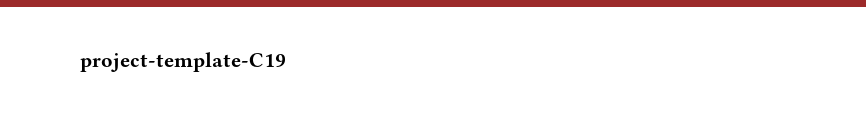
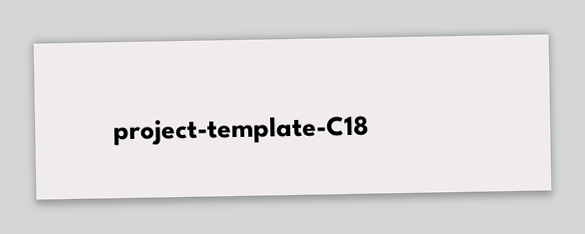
- project-template-C19
+ project-template-C18

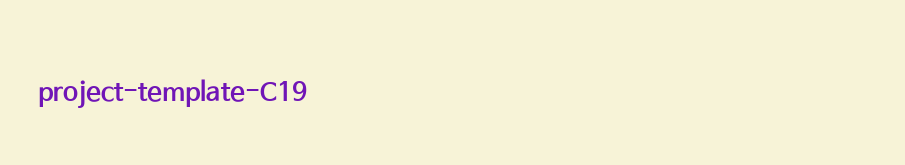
- project-template-C18
+ project-template-C19

